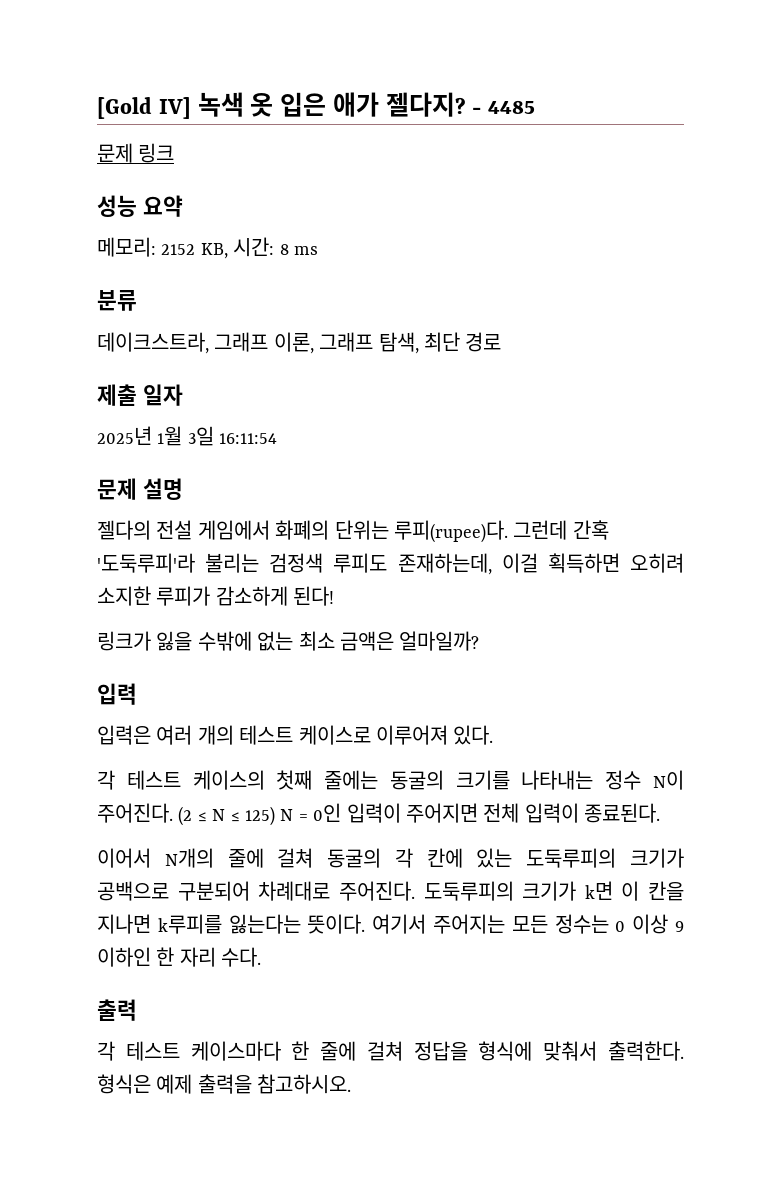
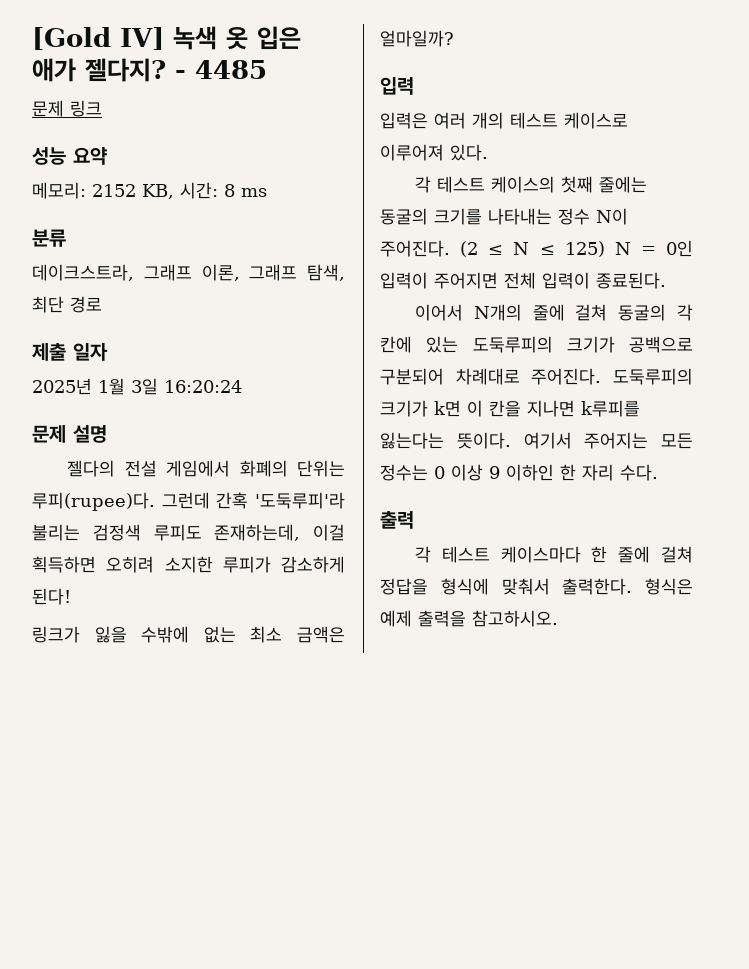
- 2025년 1월 3일 16:11:54
+ 2025년 1월 3일 16:20:24

